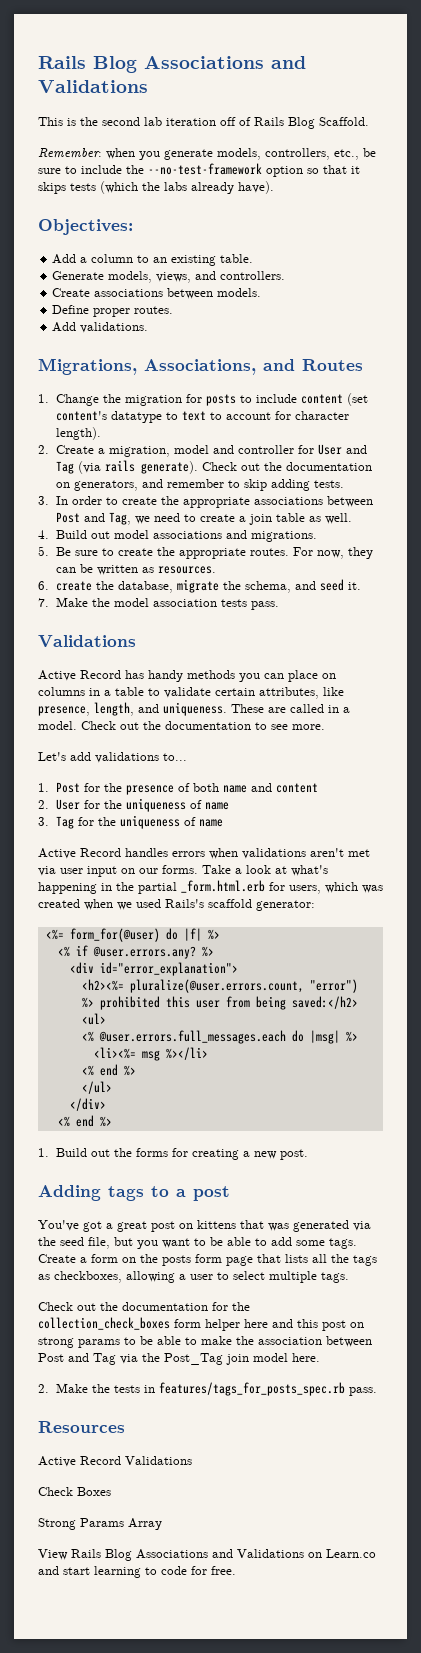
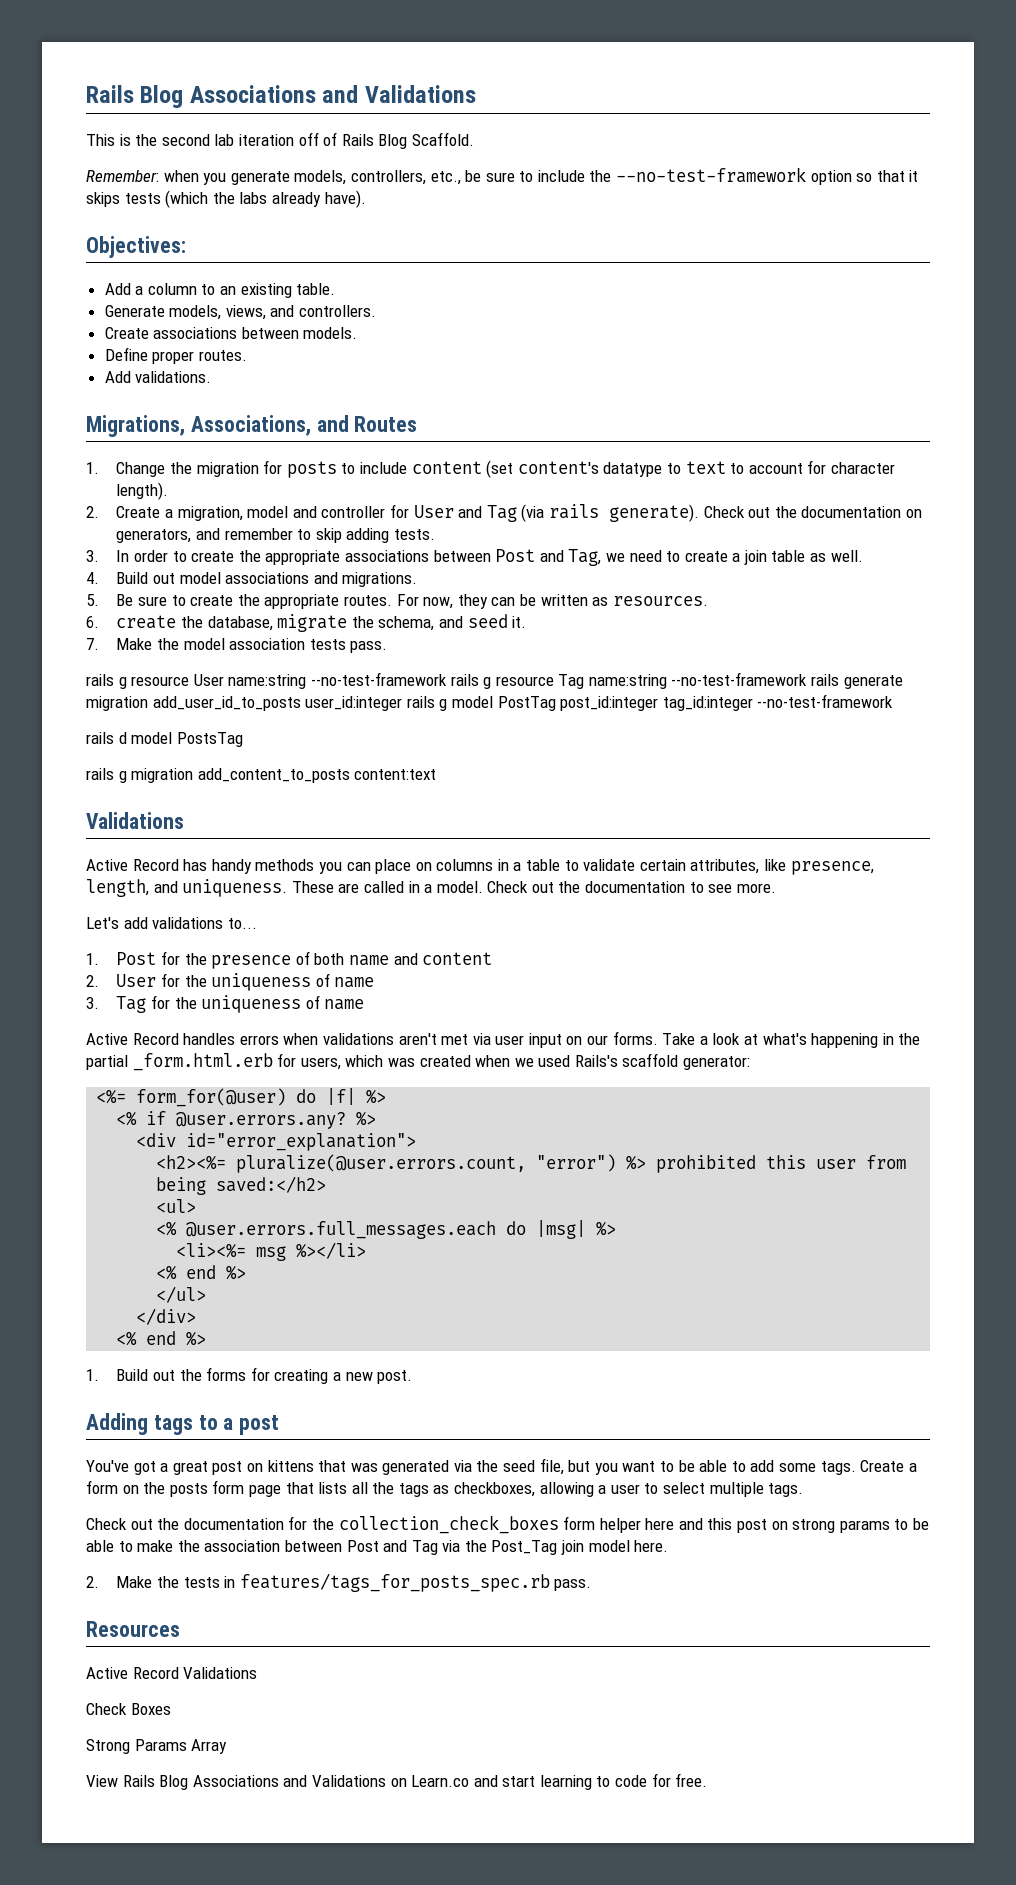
+ rails g resource User name:string --no-test-framework rails g resource Tag name:string --no-test-framework rails generate migration add_user_id_to_posts user_id:integer rails g model PostTag post_id:integer tag_id:integer --no-test-framework
+ rails d model PostsTag
+ rails g migration add_content_to_posts content:text

